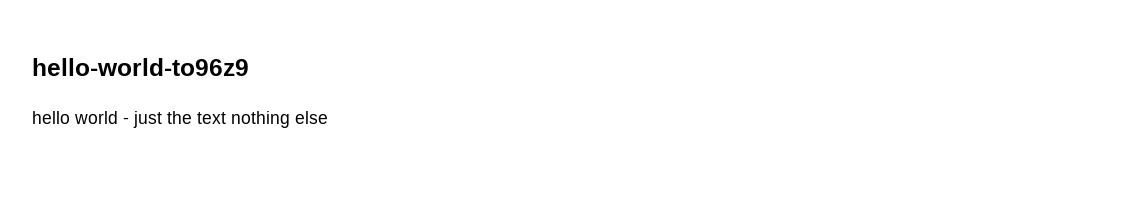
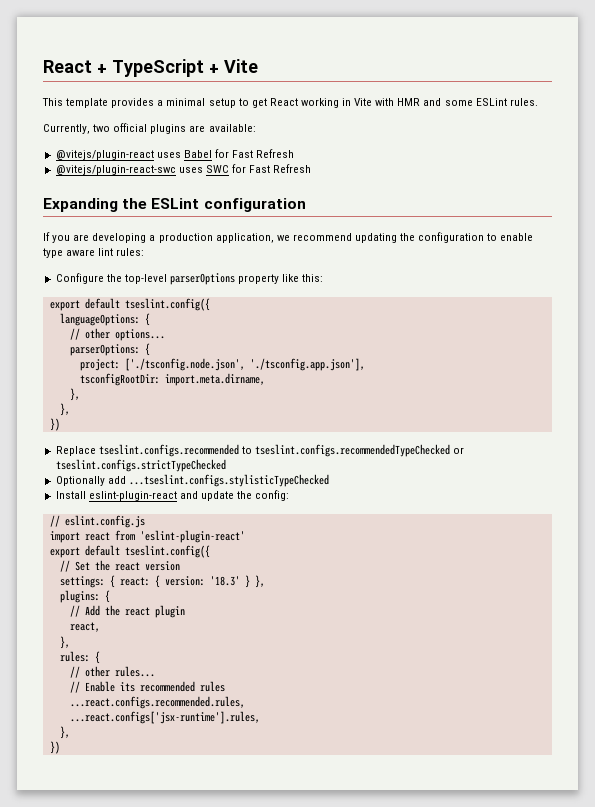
- hello-world-to96z9
- hello world - just the text nothing else
+ React + TypeScript + Vite
+ This template provides a minimal setup to get React working in Vite with HMR and some ESLint rules.
+ Currently, two official plugins are available:
+ @vitejs/plugin-react uses Babel for Fast Refresh
+ @vitejs/plugin-react-swc uses SWC for Fast Refresh
+ Expanding the ESLint configuration
+ If you are developing a production application, we recommend updating the configuration to enable type aware lint rules:
+ Configure the top-level parserOptions property like this:
+ export default tseslint.config({
+ languageOptions: {
+ // other options...
+ parserOptions: {
+ project: ['./tsconfig.node.json', './tsconfig.app.json'],
+ tsconfigRootDir: import.meta.dirname,
+ },
+ },
+ })
+ Replace tseslint.configs.recommended to tseslint.configs.recommendedTypeChecked or tseslint.configs.strictTypeChecked
+ Optionally add ...tseslint.configs.stylisticTypeChecked
+ Install eslint-plugin-react and update the config:
+ // eslint.config.js
+ import react from 'eslint-plugin-react'
+ export default tseslint.config({
+ // Set the react version
+ settings: { react: { version: '18.3' } },
+ plugins: {
+ // Add the react plugin
+ react,
+ },
+ rules: {
+ // other rules...
+ // Enable its recommended rules
+ ...react.configs.recommended.rules,
+ ...react.configs['jsx-runtime'].rules,
+ },
+ })

